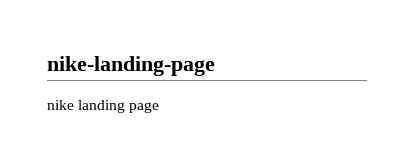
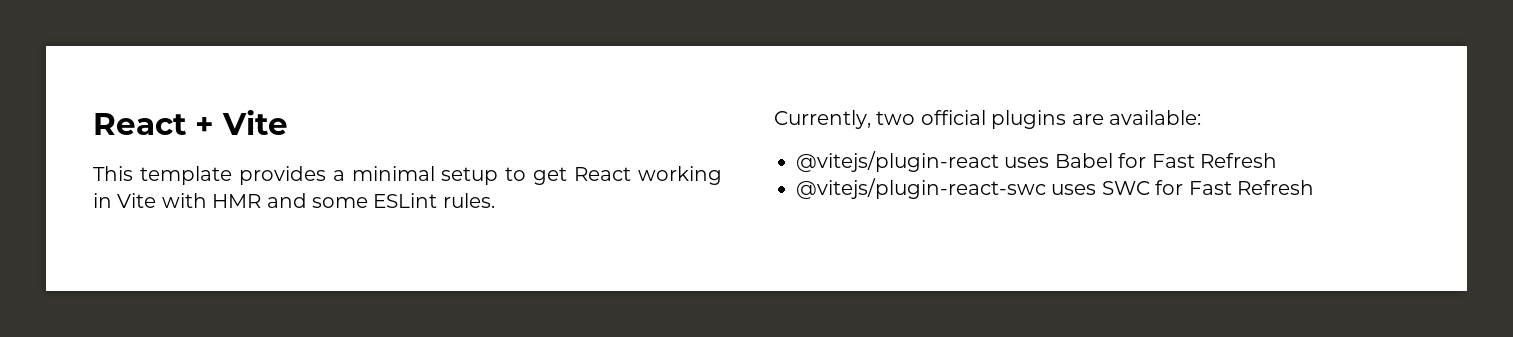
- nike-landing-page
- nike landing page
+ React + Vite
+ This template provides a minimal setup to get React working in Vite with HMR and some ESLint rules.
+ Currently, two official plugins are available:
+ @vitejs/plugin-react uses Babel for Fast Refresh
+ @vitejs/plugin-react-swc uses SWC for Fast Refresh

